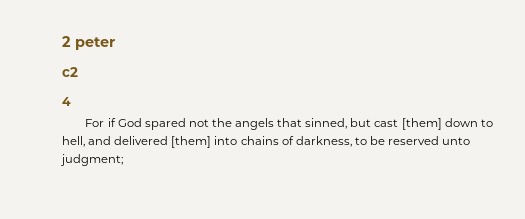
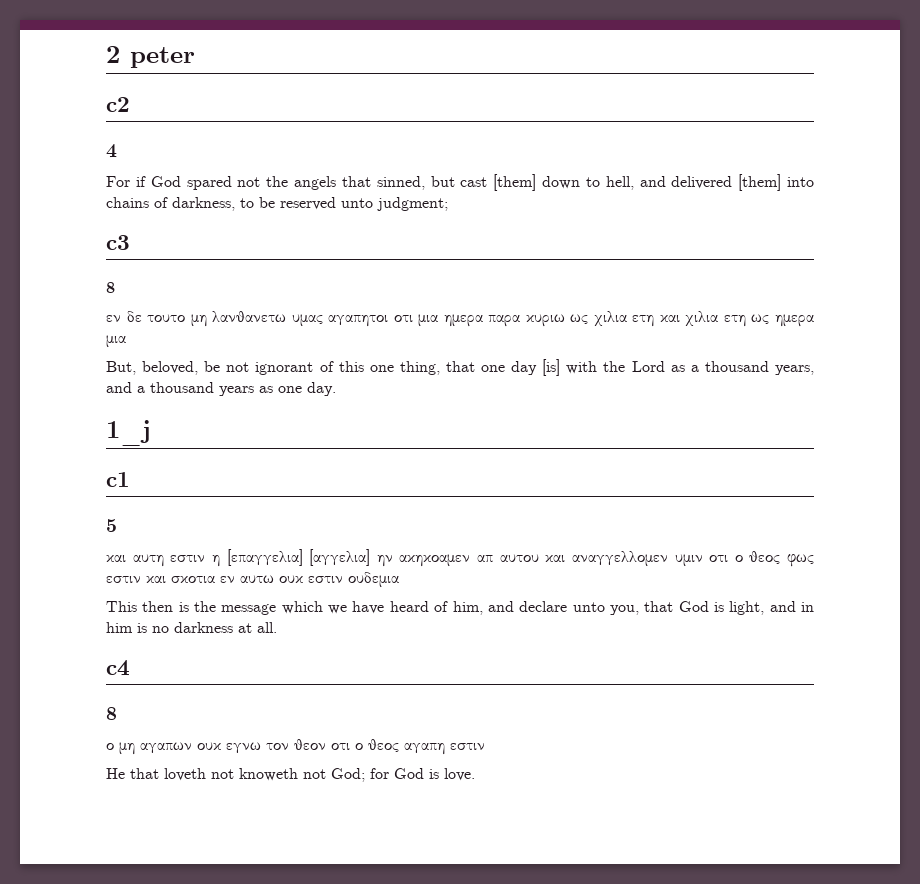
+ c3
+ 8
+ εν δε τουτο μη λανθανετω υμας αγαπητοι οτι μια ημερα παρα κυριω ως χιλια ετη και χιλια ετη ως ημερα μια
+ But, beloved, be not ignorant of this one thing, that one day [is] with the Lord as a thousand years, and a thousand years as one day.
+ 1_j
+ c1
+ 5
+ και αυτη εστιν η [επαγγελια] [αγγελια] ην ακηκοαμεν απ αυτου και αναγγελλομεν υμιν οτι ο θεος φως εστιν και σκοτια εν αυτω ουκ εστιν ουδεμια
+ This then is the message which we have heard of him, and declare unto you, that God is light, and in him is no darkness at all.
+ c4
+ 8
+ ο μη αγαπων ουκ εγνω τον θεον οτι ο θεος αγαπη εστιν
+ He that loveth not knoweth not God; for God is love.

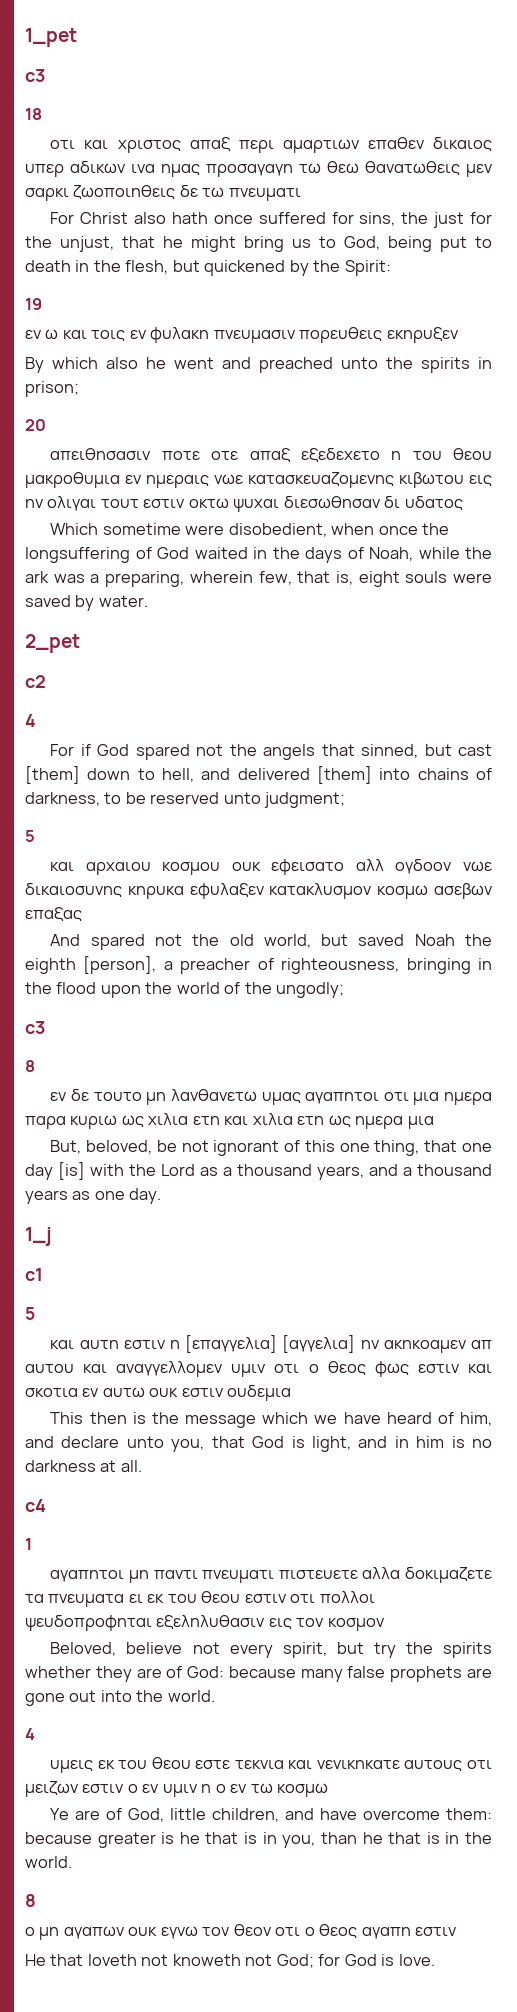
- 2 peter
+ 1_pet
+ c3
+ 18
+ οτι και χριστος απαξ περι αμαρτιων επαθεν δικαιος υπερ αδικων ινα ημας προσαγαγη τω θεω θανατωθεις μεν σαρκι ζωοποιηθεις δε τω πνευματι
+ For Christ also hath once suffered for sins, the just for the unjust, that he might bring us to God, being put to death in the flesh, but quickened by the Spirit:
+ 19
+ εν ω και τοις εν φυλακη πνευμασιν πορευθεις εκηρυξεν
+ By which also he went and preached unto the spirits in prison;
+ 20
+ απειθησασιν ποτε οτε απαξ εξεδεχετο η του θεου μακροθυμια εν ημεραις νωε κατασκευαζομενης κιβωτου εις ην ολιγαι τουτ εστιν οκτω ψυχαι διεσωθησαν δι υδατος
+ Which sometime were disobedient, when once the longsuffering of God waited in the days of Noah, while the ark was a preparing, wherein few, that is, eight souls were saved by water.
+ 2_pet
  For if God spared not the angels that sinned, but cast [them] down to hell, and delivered [them] into chains of darkness, to be reserved unto judgment;
+ 5
+ και αρχαιου κοσμου ουκ εφεισατο αλλ ογδοον νωε δικαιοσυνης κηρυκα εφυλαξεν κατακλυσμον κοσμω ασεβων επαξας
+ And spared not the old world, but saved Noah the eighth [person], a preacher of righteousness, bringing in the flood upon the world of the ungodly;
+ 1
+ αγαπητοι μη παντι πνευματι πιστευετε αλλα δοκιμαζετε τα πνευματα ει εκ του θεου εστιν οτι πολλοι ψευδοπροφηται εξεληλυθασιν εις τον κοσμον
+ Beloved, believe not every spirit, but try the spirits whether they are of God: because many false prophets are gone out into the world.
+ 4
+ υμεις εκ του θεου εστε τεκνια και νενικηκατε αυτους οτι μειζων εστιν ο εν υμιν η ο εν τω κοσμω
+ Ye are of God, little children, and have overcome them: because greater is he that is in you, than he that is in the world.

